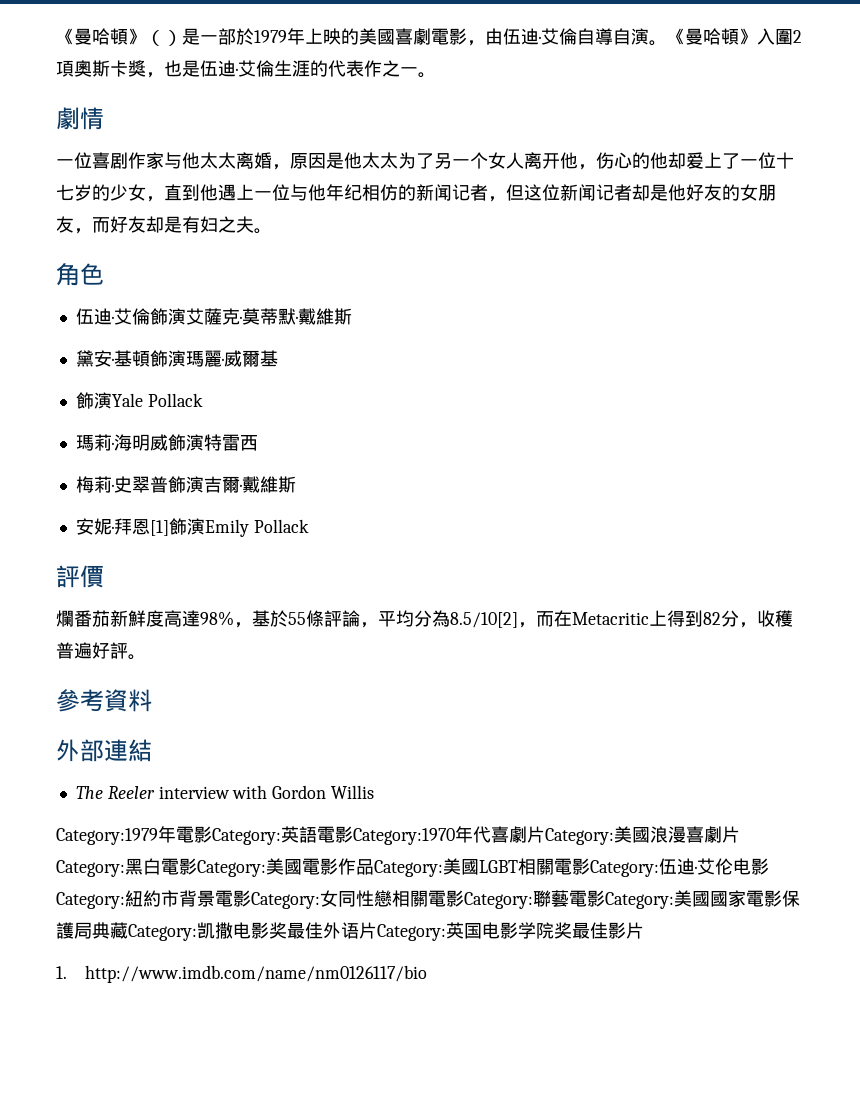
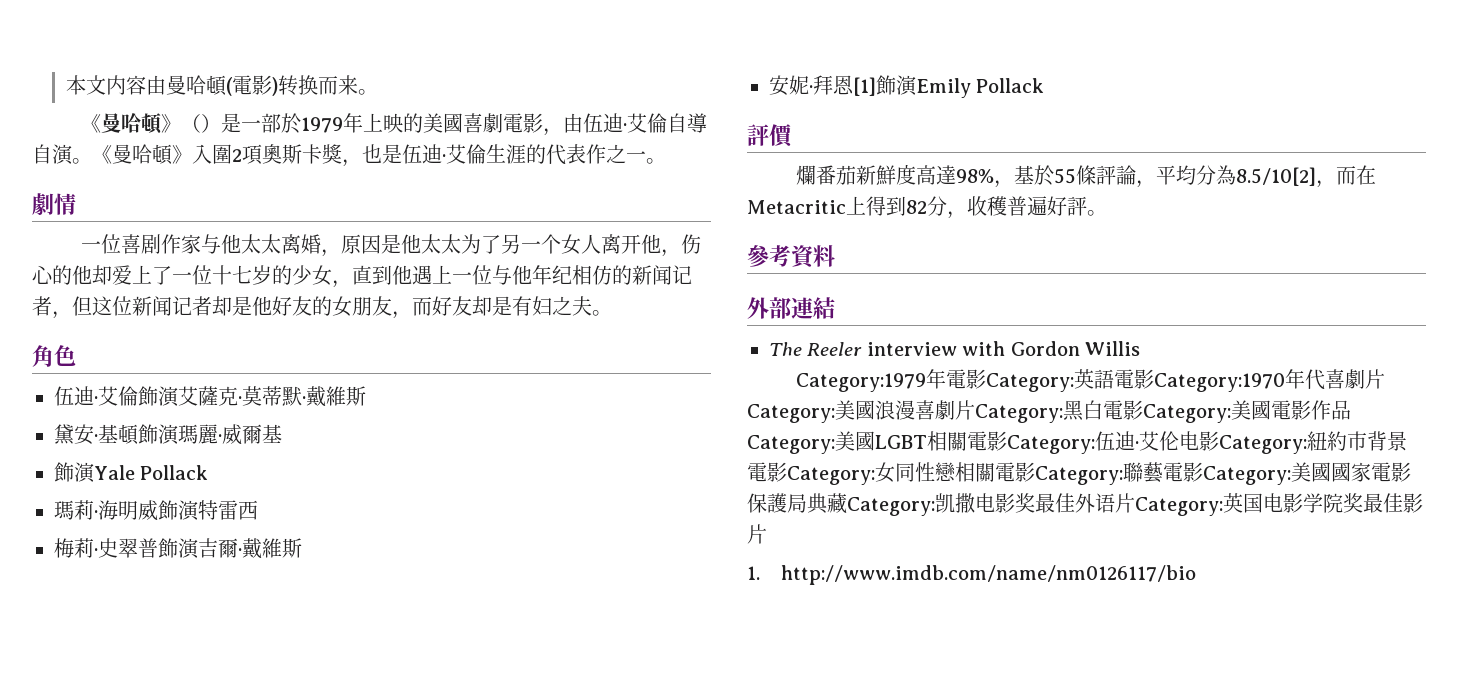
+ 本文内容由曼哈頓(電影)转换而来。

